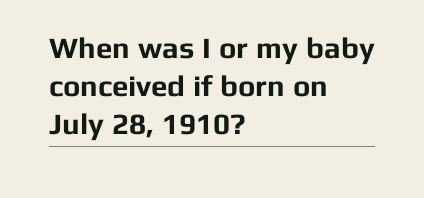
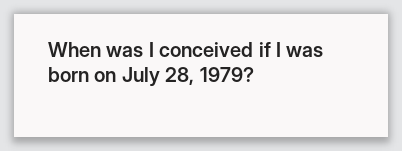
- When was I or my baby conceived if born on July 28, 1910?
+ When was I conceived if I was born on July 28, 1979?

